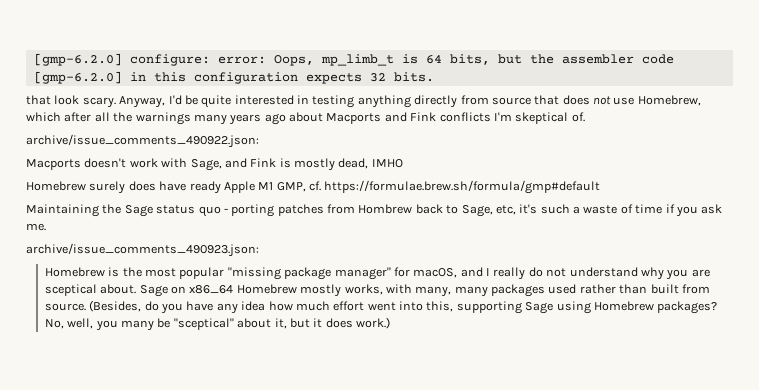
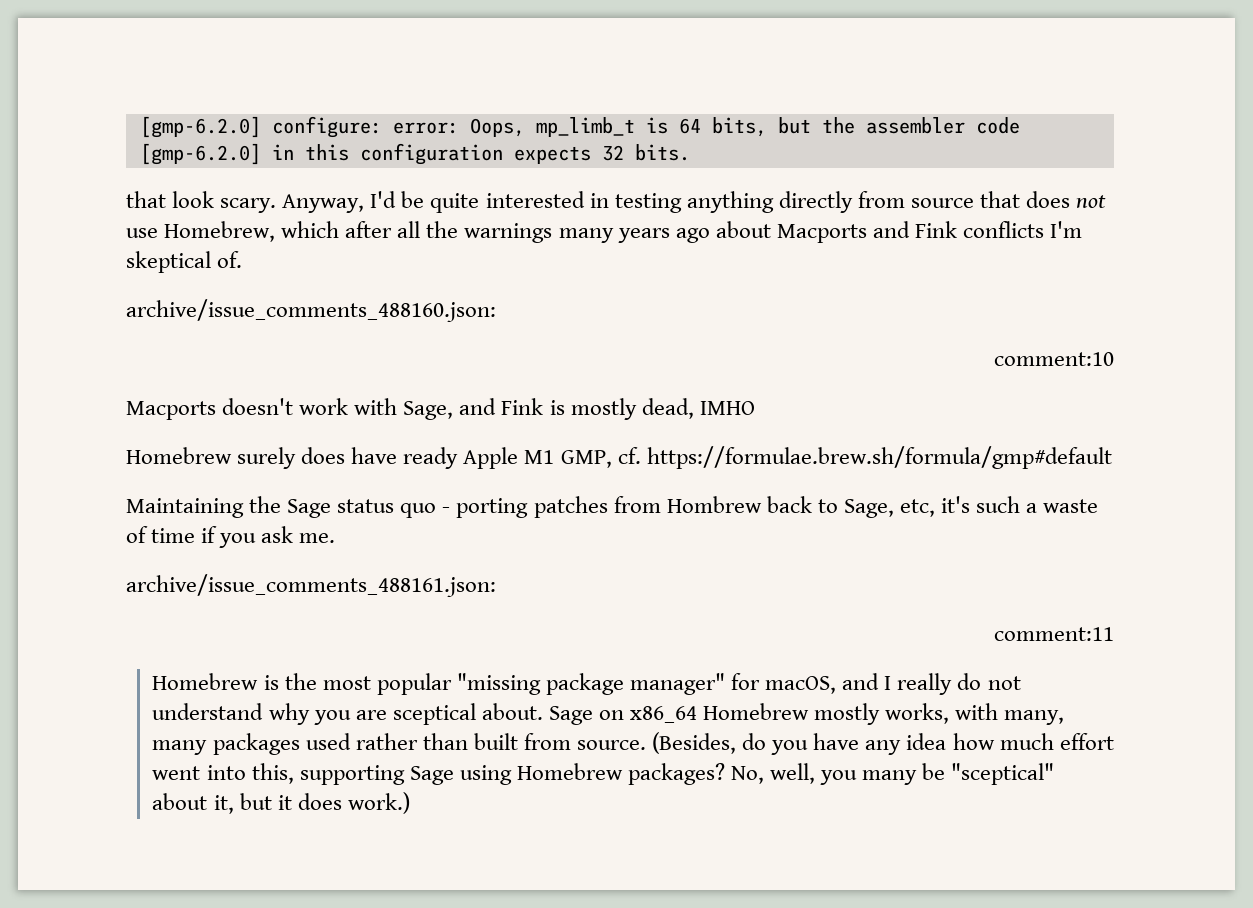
- archive/issue_comments_490922.json:
+ archive/issue_comments_488160.json:
+ comment:10
- archive/issue_comments_490923.json:
+ archive/issue_comments_488161.json:
+ comment:11

